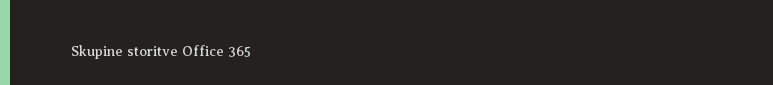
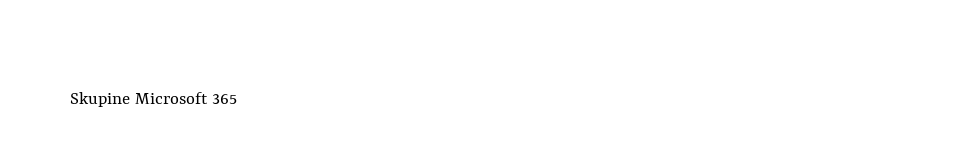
- Skupine storitve Office 365
+ Skupine Microsoft 365

